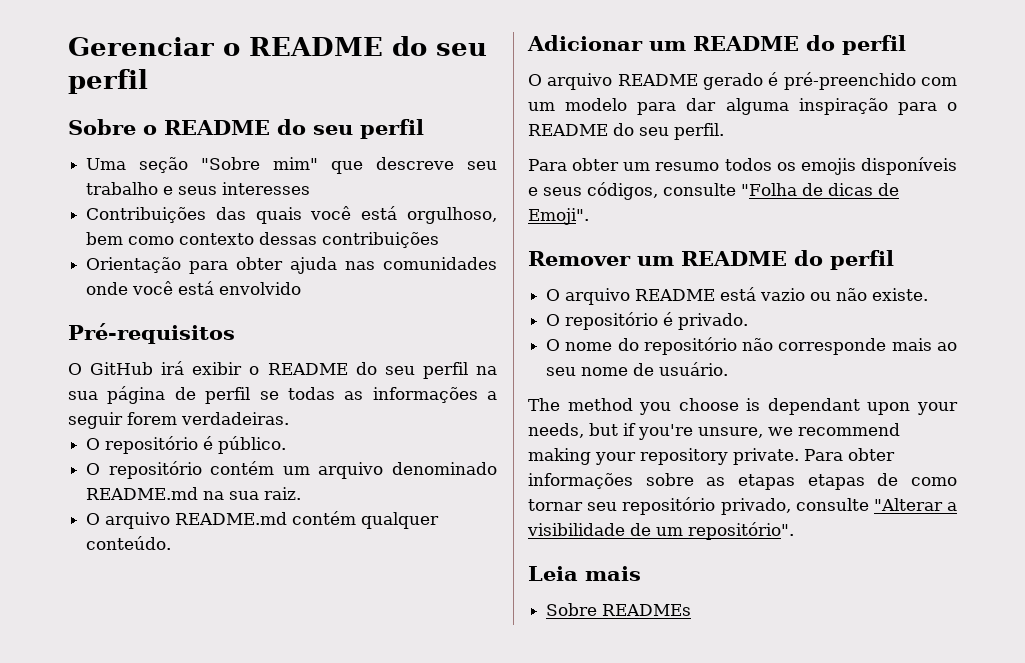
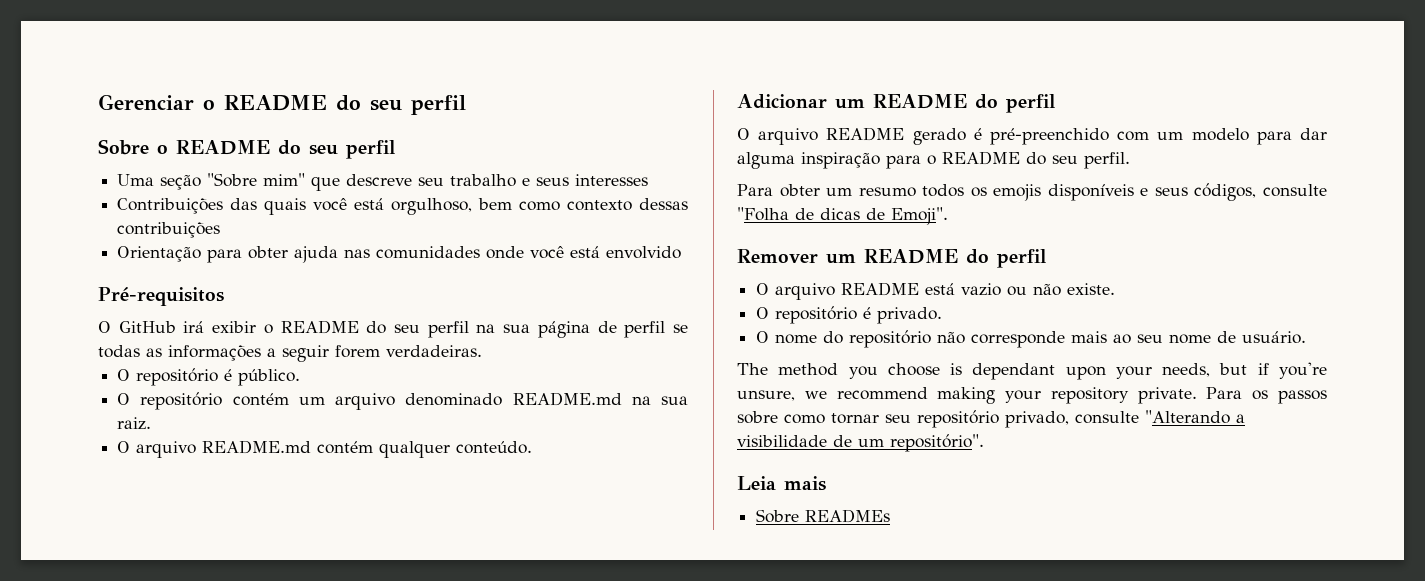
- Para obter informações sobre as etapas etapas de como tornar seu repositório privado, consulte "Alterar a visibilidade de um repositório".
+ Para os passos sobre como tornar seu repositório privado, consulte "Alterando a visibilidade de um repositório".

